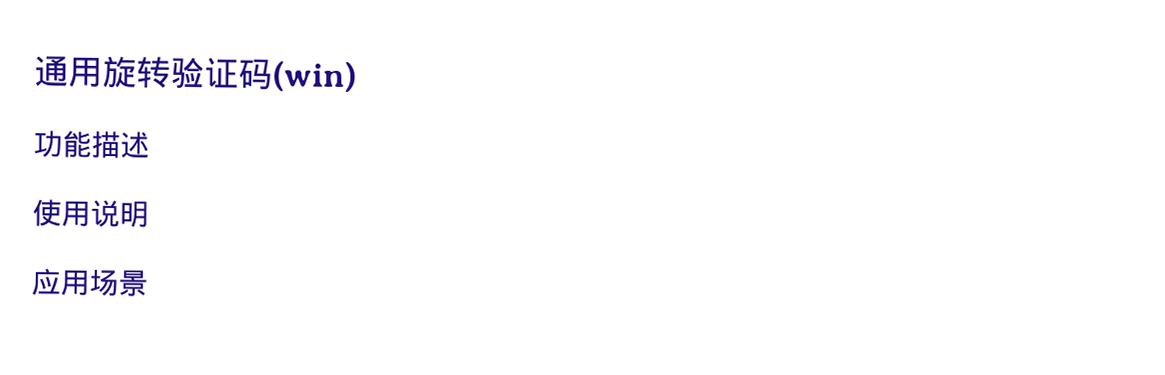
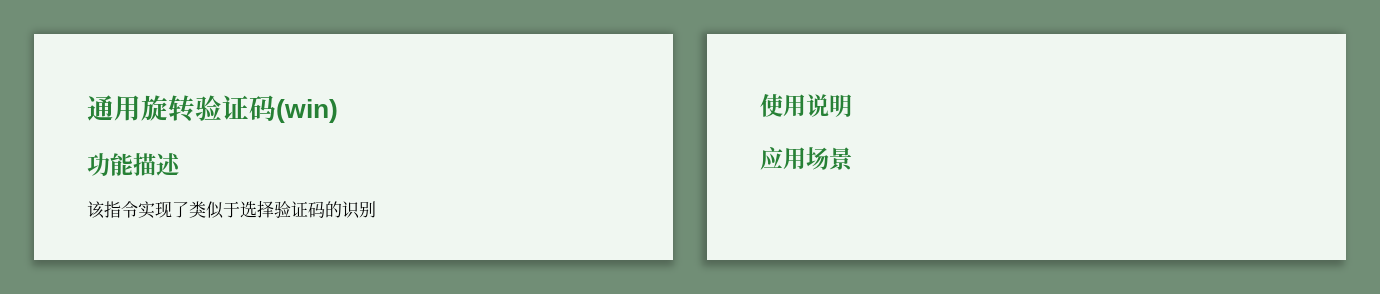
+ 该指令实现了类似于选择验证码的识别

